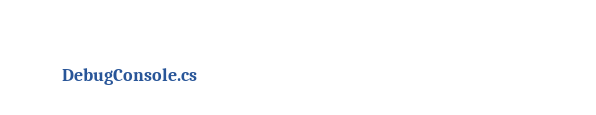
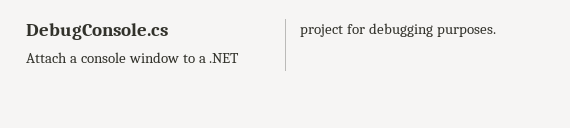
+ Attach a console window to a .NET project for debugging purposes.

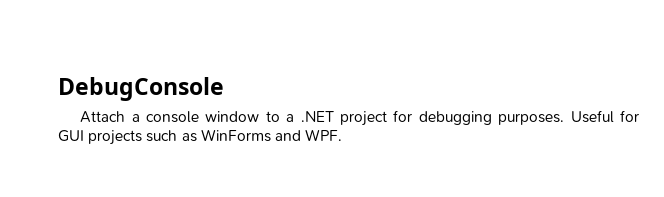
- DebugConsole.cs
+ DebugConsole
+ Useful for GUI projects such as WinForms and WPF.

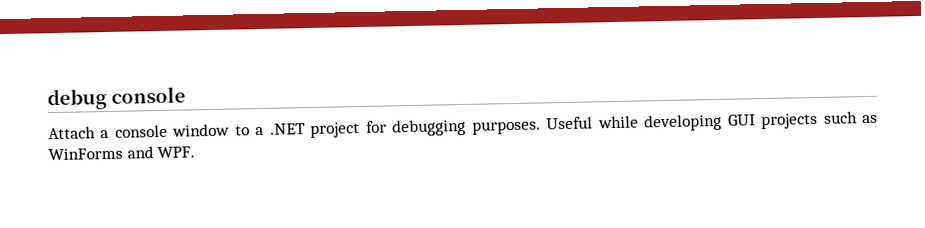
- DebugConsole
+ debug console
- Useful for GUI projects such as WinForms and WPF.
+ Useful while developing GUI projects such as WinForms and WPF.

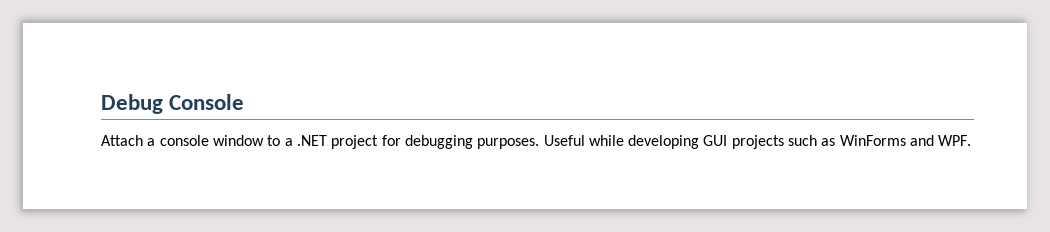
- debug console
+ Debug Console

